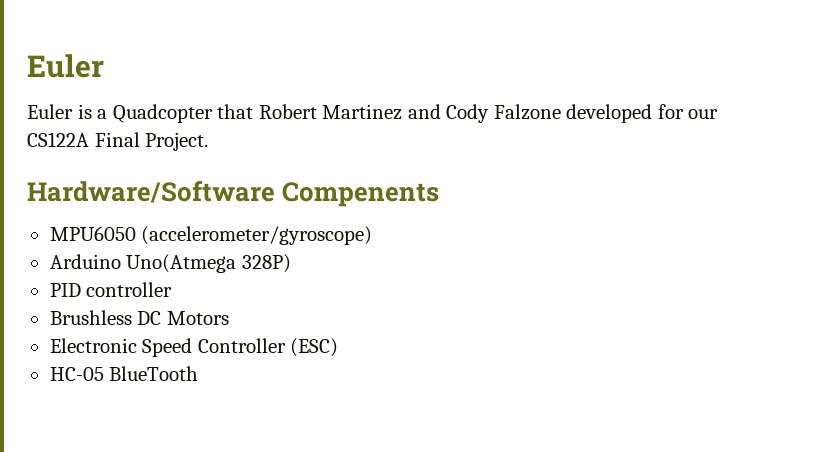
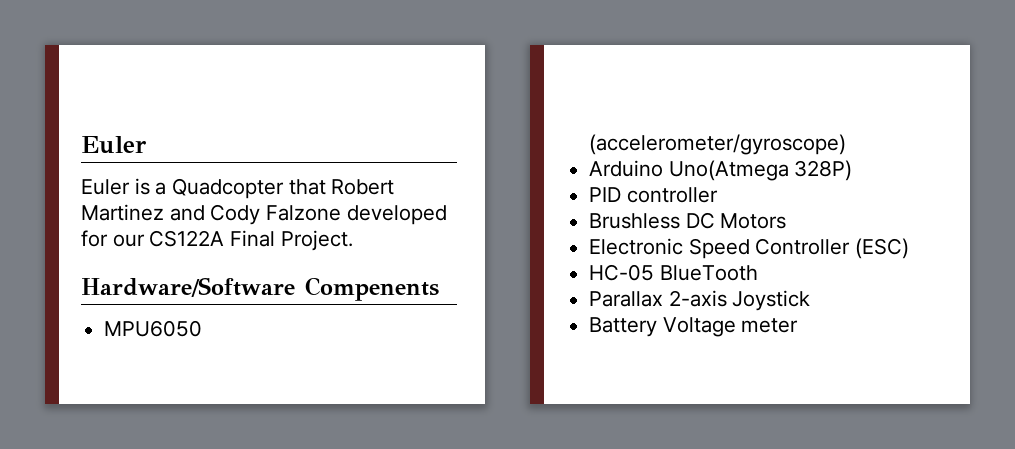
+ Parallax 2-axis Joystick
+ Battery Voltage meter

